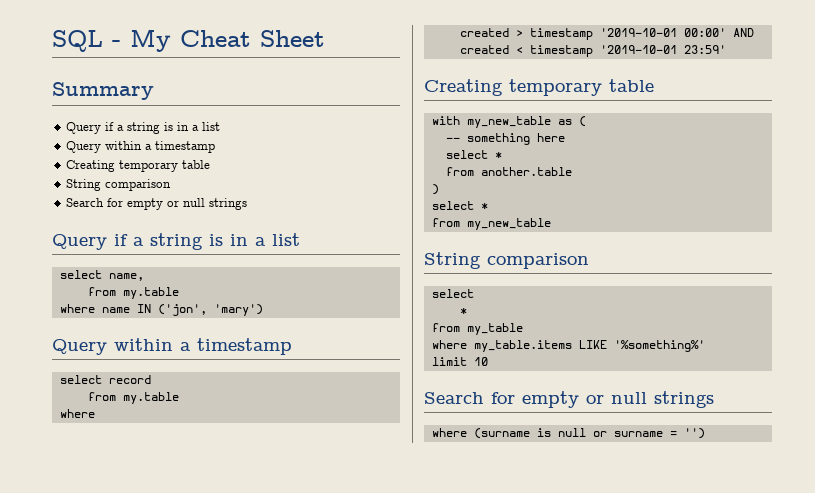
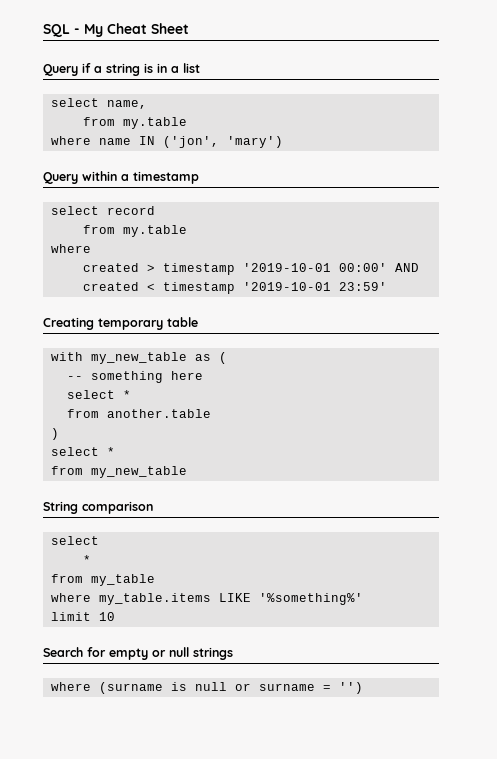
- Summary
- Query if a string is in a list
- Query within a timestamp
- Creating temporary table
- String comparison
- Search for empty or null strings

